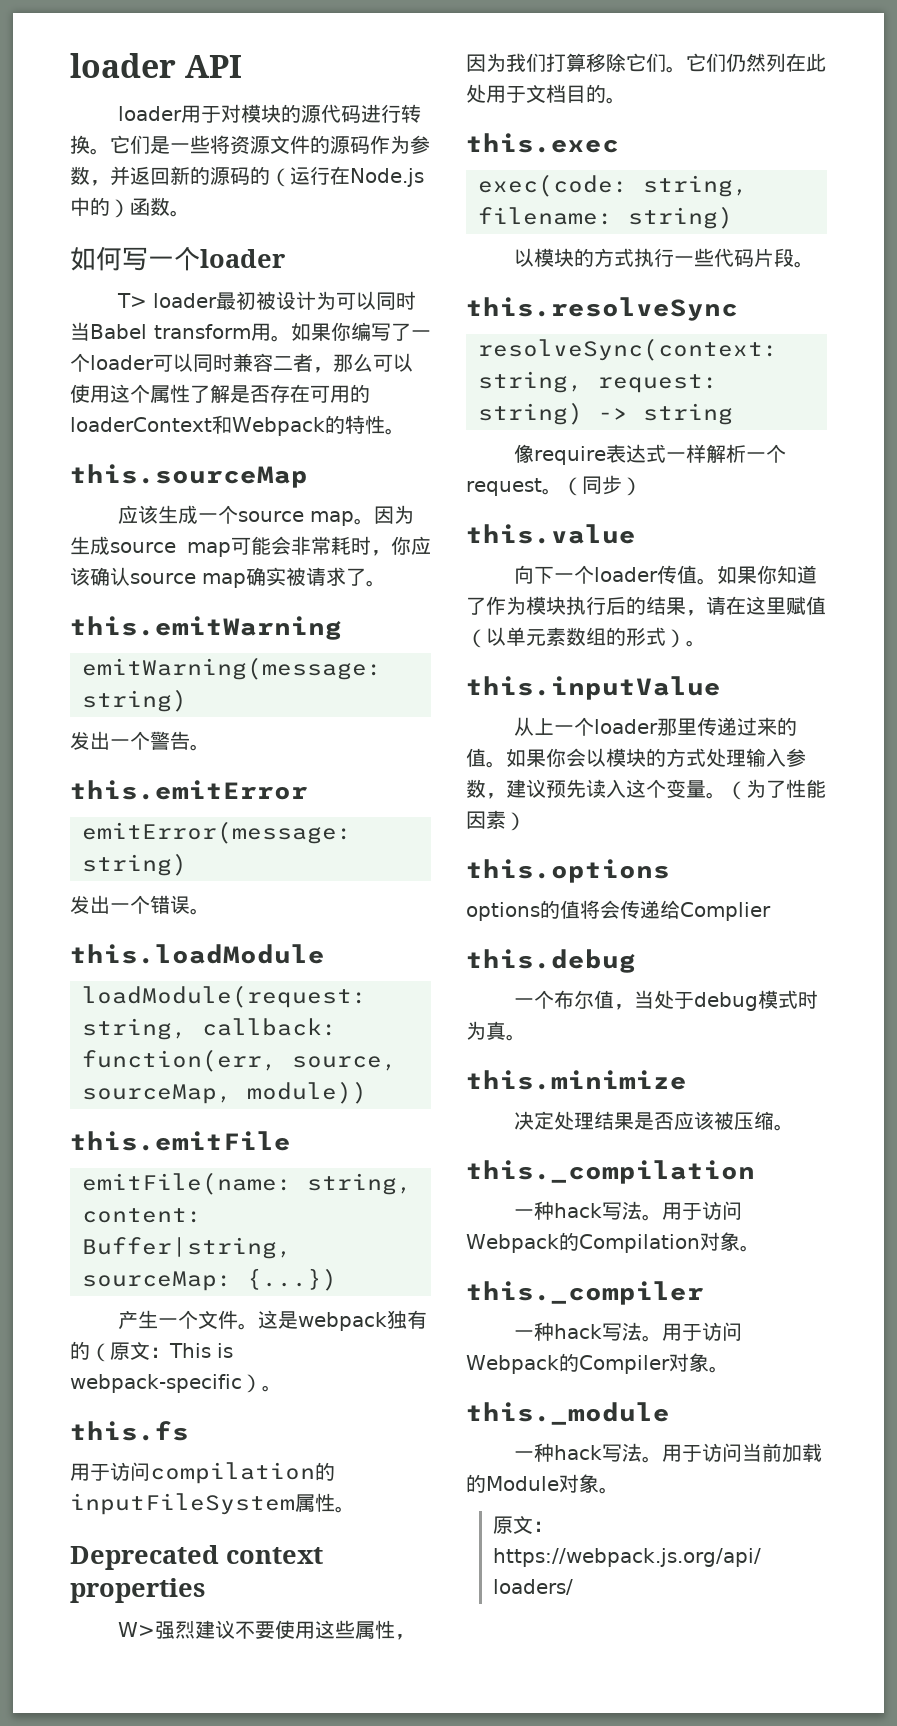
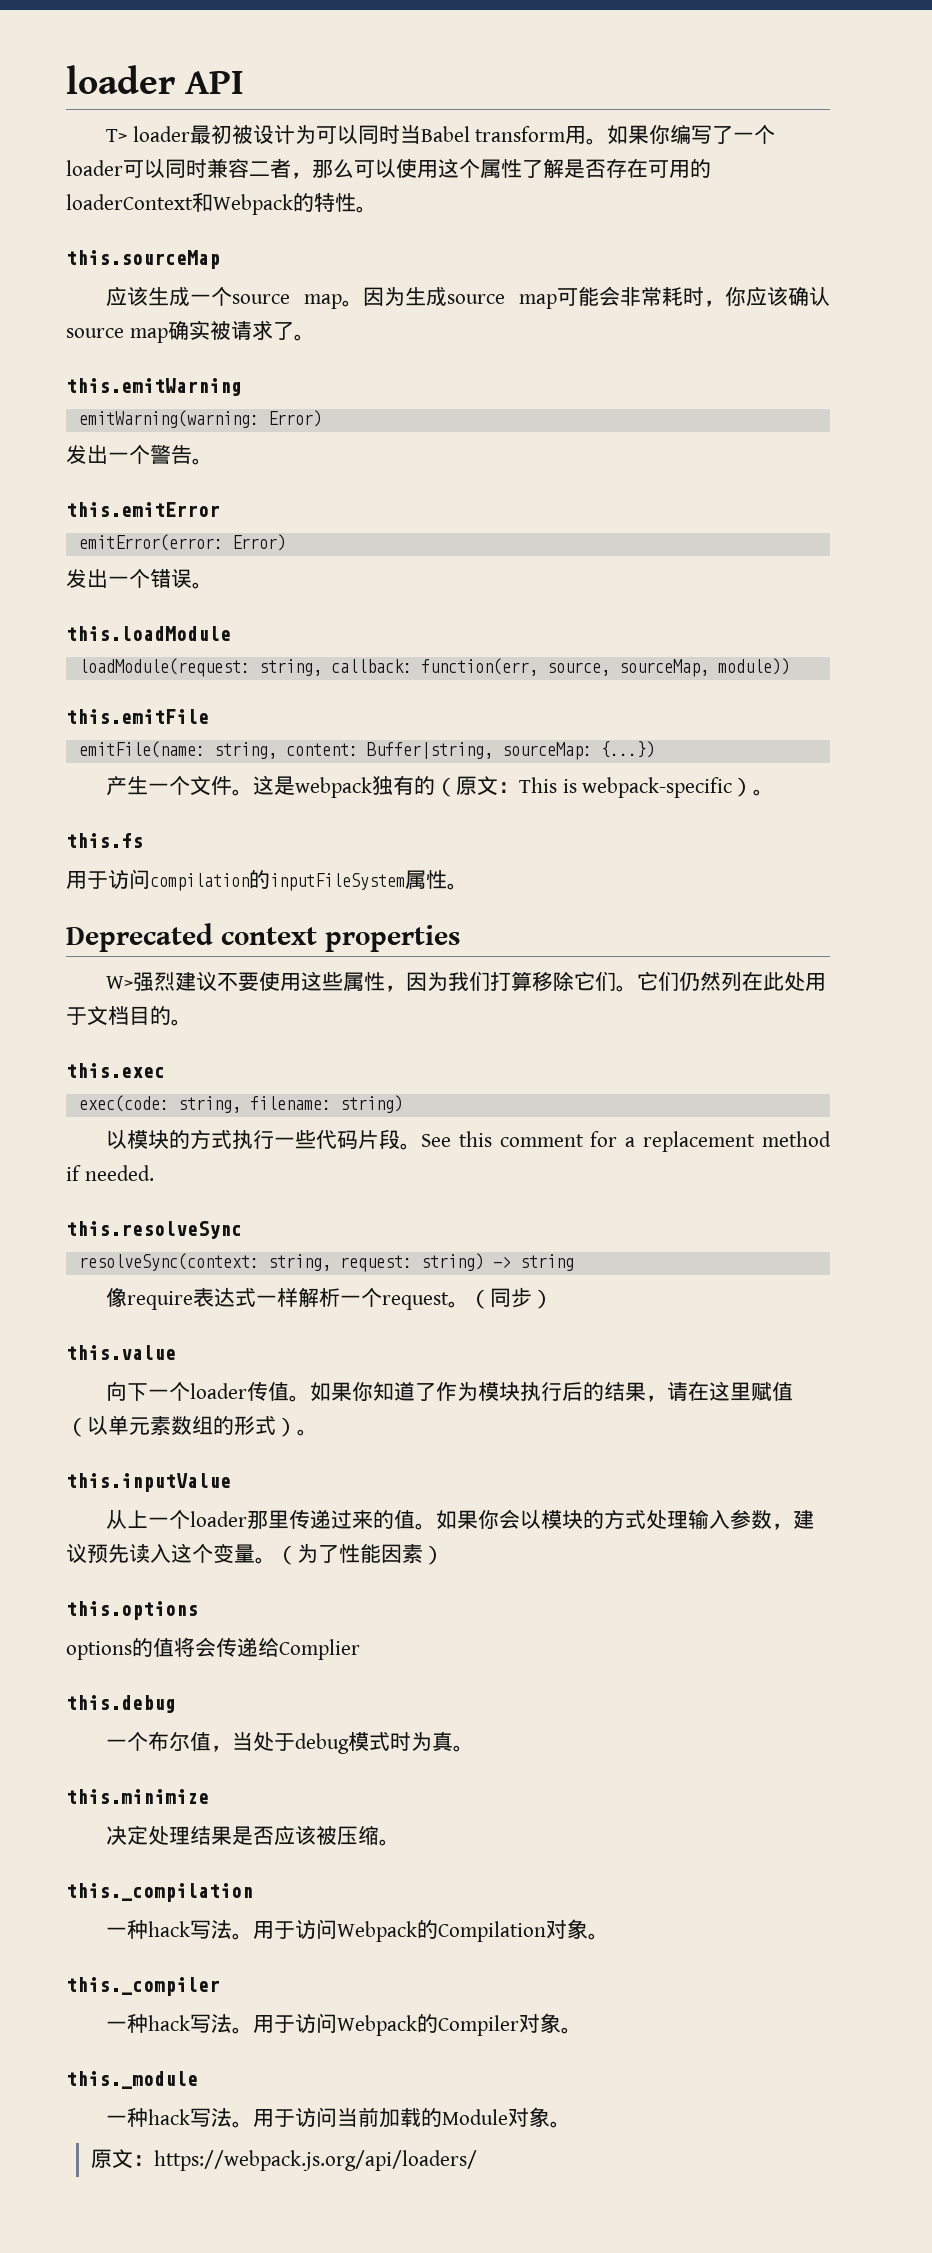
- loader用于对模块的源代码进行转换。它们是一些将资源文件的源码作为参数，并返回新的源码的（运行在Node.js中的）函数。
- 如何写一个loader
- emitWarning(message: string)
+ emitWarning(warning: Error)
- emitError(message: string)
+ emitError(error: Error)
+ See this comment for a replacement method if needed.

